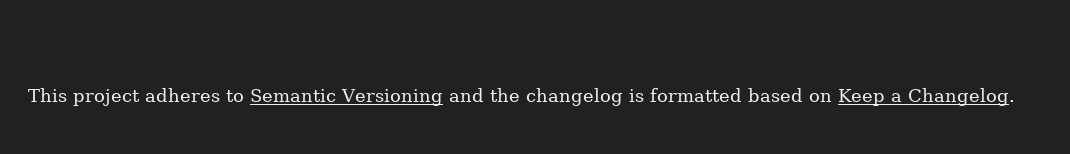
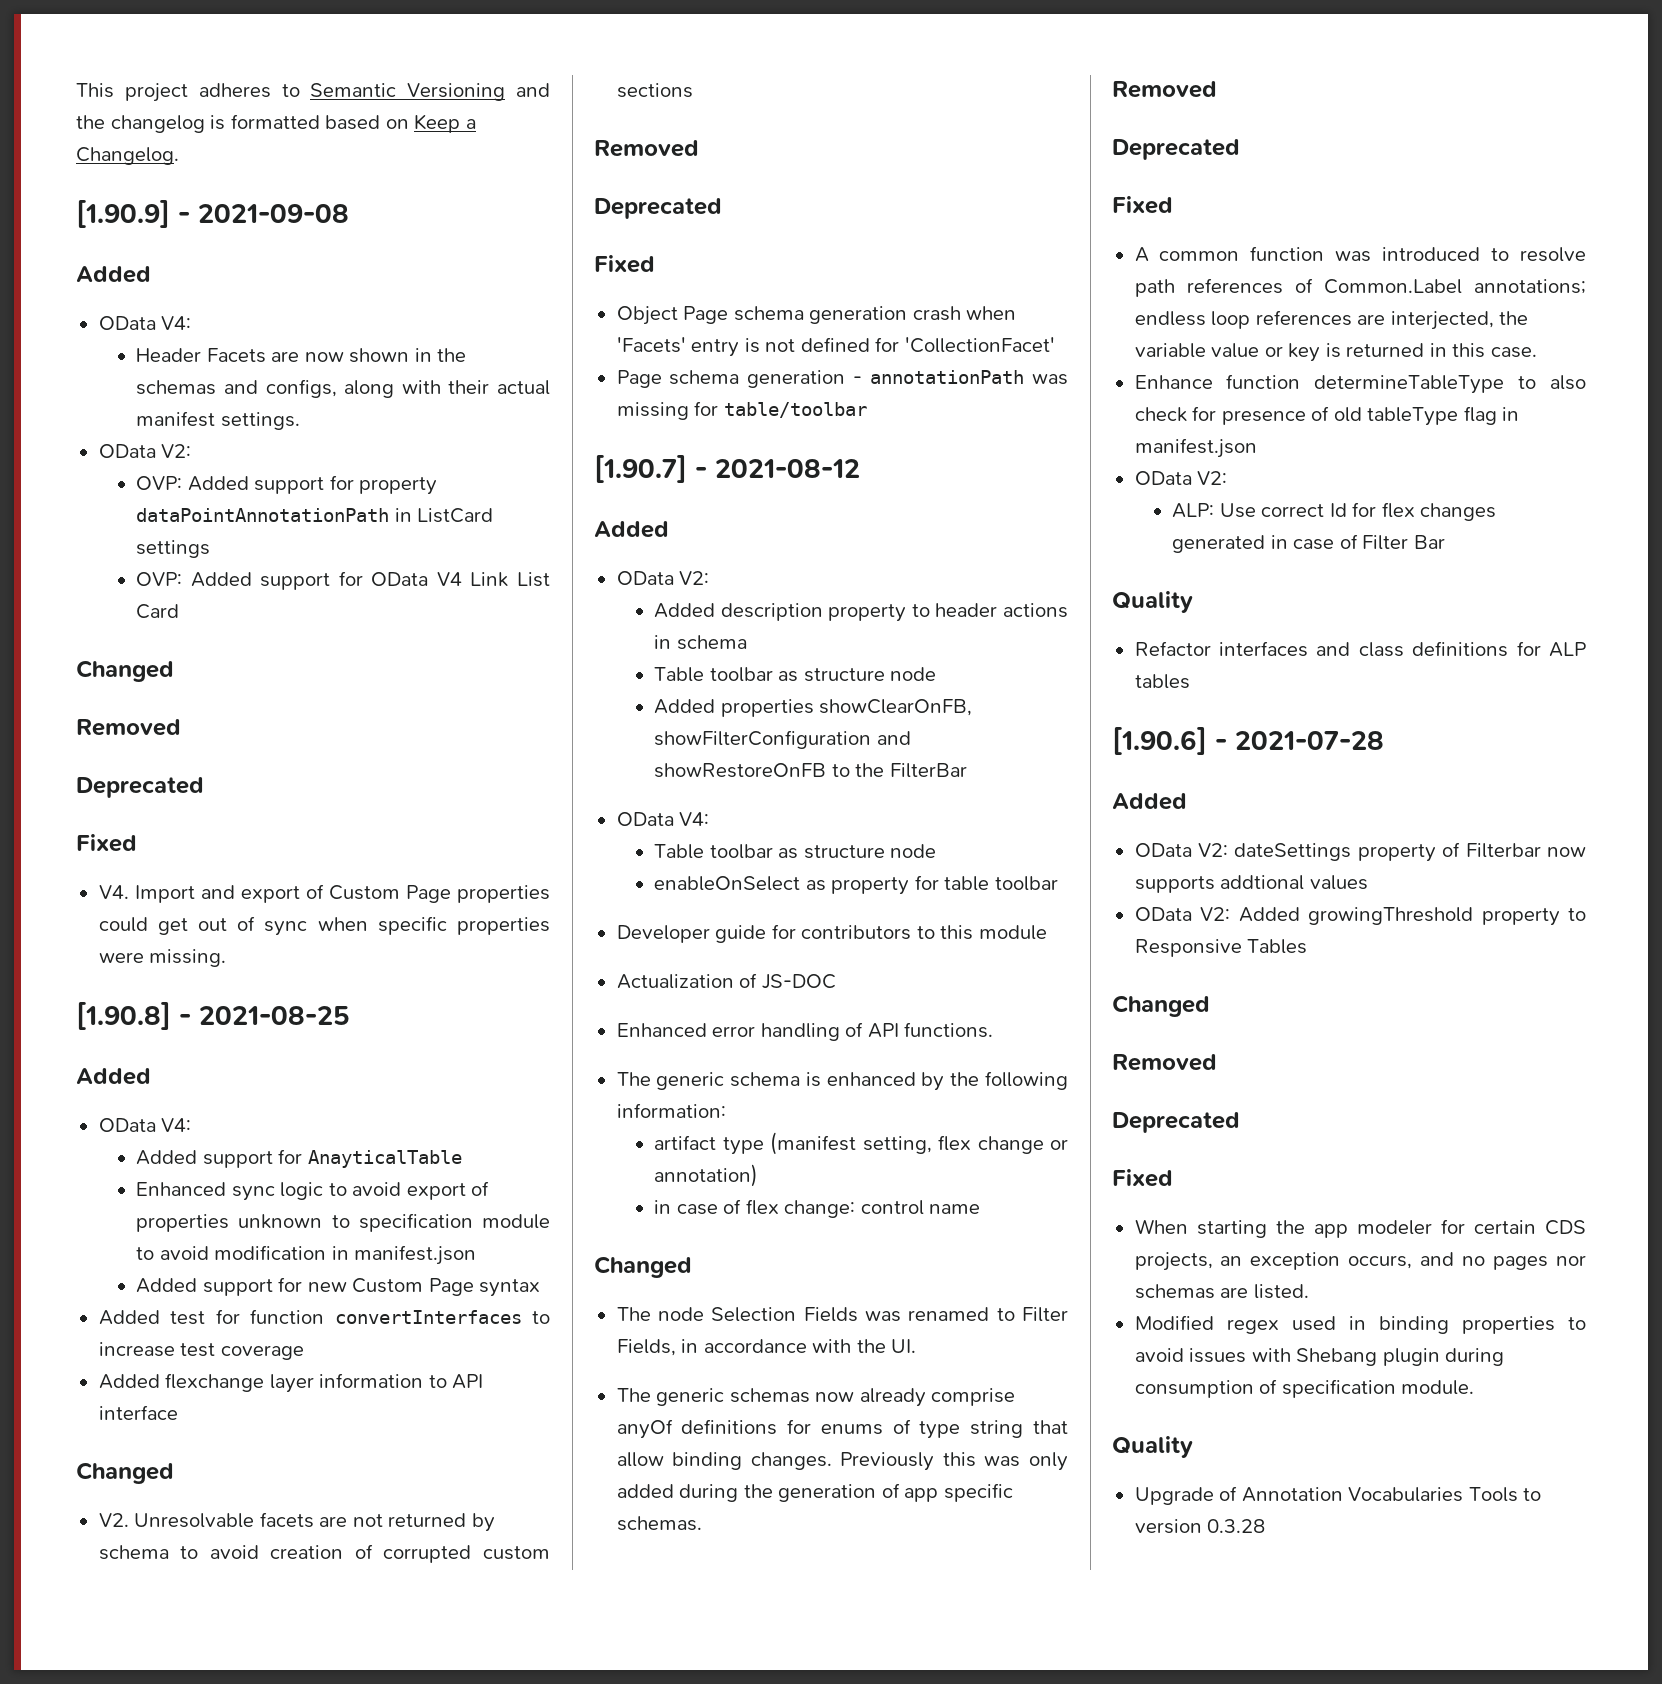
+ [1.90.9] - 2021-09-08
+ Added
+ OData V4:
+ Header Facets are now shown in the schemas and configs, along with their actual manifest settings.
+ OData V2:
+ OVP: Added support for property dataPointAnnotationPath in ListCard settings
+ OVP: Added support for OData V4 Link List Card
+ Changed
+ Removed
+ Deprecated
+ Fixed
+ V4. Import and export of Custom Page properties could get out of sync when specific properties were missing.
+ [1.90.8] - 2021-08-25
+ Added
+ OData V4:
+ Added support for AnayticalTable
+ Enhanced sync logic to avoid export of properties unknown to specification module to avoid modification in manifest.json
+ Added support for new Custom Page syntax
+ Added test for function convertInterfaces to increase test coverage
+ Added flexchange layer information to API interface
+ Changed
+ V2. Unresolvable facets are not returned by schema to avoid creation of corrupted custom sections
+ Removed
+ Deprecated
+ Fixed
+ Object Page schema generation crash when 'Facets' entry is not defined for 'CollectionFacet'
+ Page schema generation - annotationPath was missing for table/toolbar
+ [1.90.7] - 2021-08-12
+ Added
+ OData V2:
+ Added description property to header actions in schema
+ Table toolbar as structure node
+ Added properties showClearOnFB, showFilterConfiguration and showRestoreOnFB to the FilterBar
+ OData V4:
+ Table toolbar as structure node
+ enableOnSelect as property for table toolbar
+ Developer guide for contributors to this module
+ Actualization of JS-DOC
+ Enhanced error handling of API functions.
+ The generic schema is enhanced by the following information:
+ artifact type (manifest setting, flex change or annotation)
+ in case of flex change: control name
+ Changed
+ The node Selection Fields was renamed to Filter Fields, in accordance with the UI.
+ The generic schemas now already comprise anyOf definitions for enums of type string that allow binding changes. Previously this was only added during the generation of app specific schemas.
+ Removed
+ Deprecated
+ Fixed
+ A common function was introduced to resolve path references of Common.Label annotations; endless loop references are interjected, the variable value or key is returned in this case.
+ Enhance function determineTableType to also check for presence of old tableType flag in manifest.json
+ OData V2:
+ ALP: Use correct Id for flex changes generated in case of Filter Bar
+ Quality
+ Refactor interfaces and class definitions for ALP tables
+ [1.90.6] - 2021-07-28
+ Added
+ OData V2: dateSettings property of Filterbar now supports addtional values
+ OData V2: Added growingThreshold property to Responsive Tables
+ Changed
+ Removed
+ Deprecated
+ Fixed
+ When starting the app modeler for certain CDS projects, an exception occurs, and no pages nor schemas are listed.
+ Modified regex used in binding properties to avoid issues with Shebang plugin during consumption of specification module.
+ Quality
+ Upgrade of Annotation Vocabularies Tools to version 0.3.28

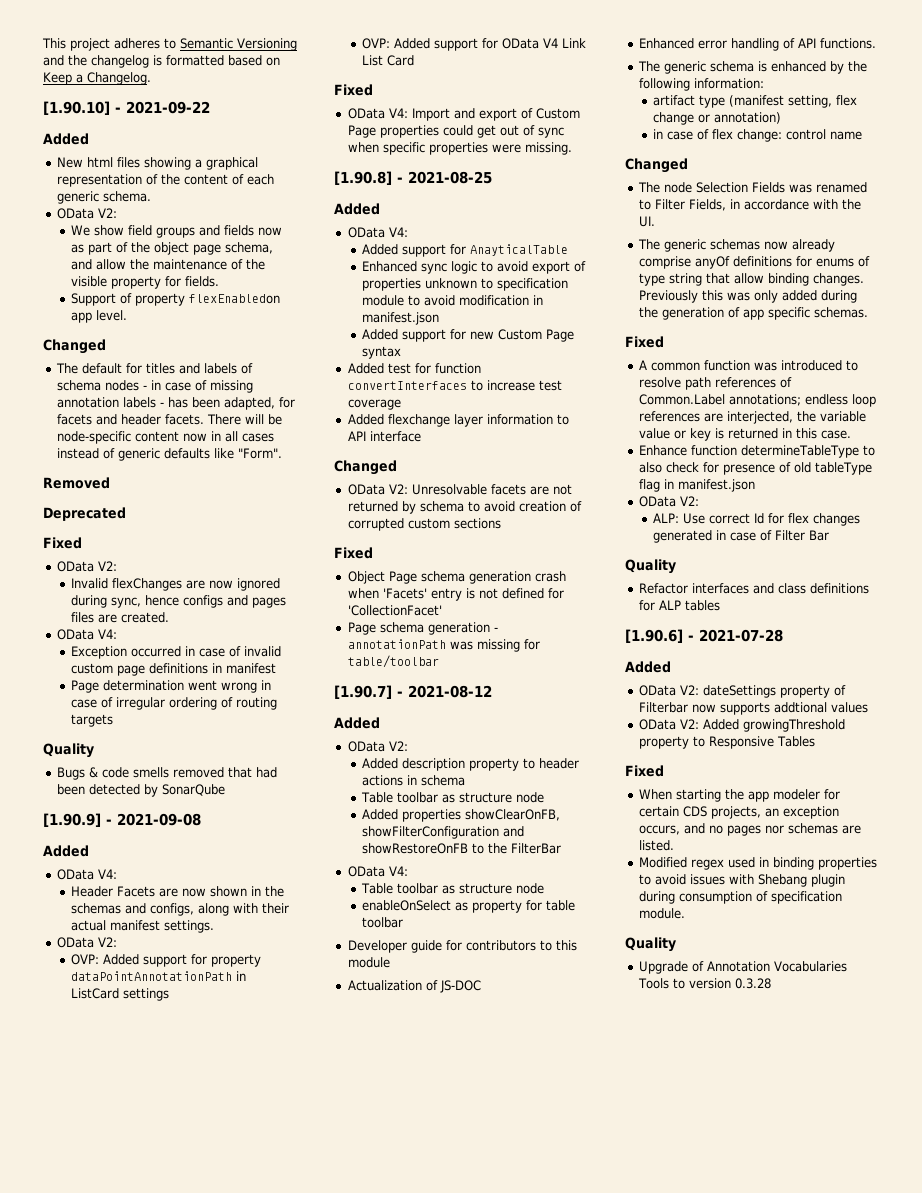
+ [1.90.10] - 2021-09-22
+ Added
+ New html files showing a graphical representation of the content of each generic schema.
+ OData V2:
+ We show field groups and fields now as part of the object page schema, and allow the maintenance of the visible property for fields.
+ Support of property flexEnabledon app level.
+ Changed
+ The default for titles and labels of schema nodes - in case of missing annotation labels - has been adapted, for facets and header facets. There will be node-specific content now in all cases instead of generic defaults like "Form".
+ Removed
+ Deprecated
+ Fixed
+ OData V2:
+ Invalid flexChanges are now ignored during sync, hence configs and pages files are created.
+ OData V4:
+ Exception occurred in case of invalid custom page definitions in manifest
+ Page determination went wrong in case of irregular ordering of routing targets
+ Quality
+ Bugs & code smells removed that had been detected by SonarQube
  OVP: Added support for OData V4 Link List Card
- Changed
- Removed
- Deprecated
  Fixed
- V4. Import and export of Custom Page properties could get out of sync when specific properties were missing.
+ OData V4: Import and export of Custom Page properties could get out of sync when specific properties were missing.
- V2. Unresolvable facets are not returned by schema to avoid creation of corrupted custom sections
- Removed
- Deprecated
+ OData V2: Unresolvable facets are not returned by schema to avoid creation of corrupted custom sections
  Previously this was only added during the generation of app specific schemas.
- Removed
- Deprecated
  OData V2: Added growingThreshold property to Responsive Tables
- Changed
- Removed
- Deprecated

